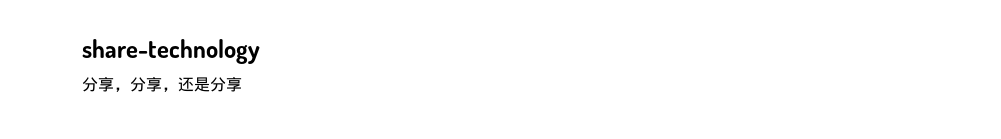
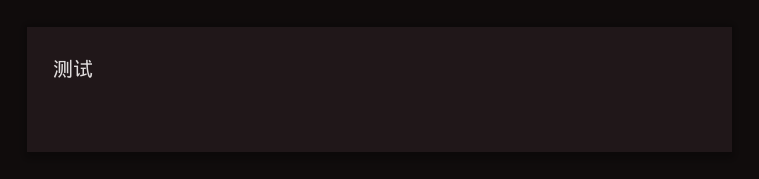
- share-technology
- 分享，分享，还是分享
+ 测试

